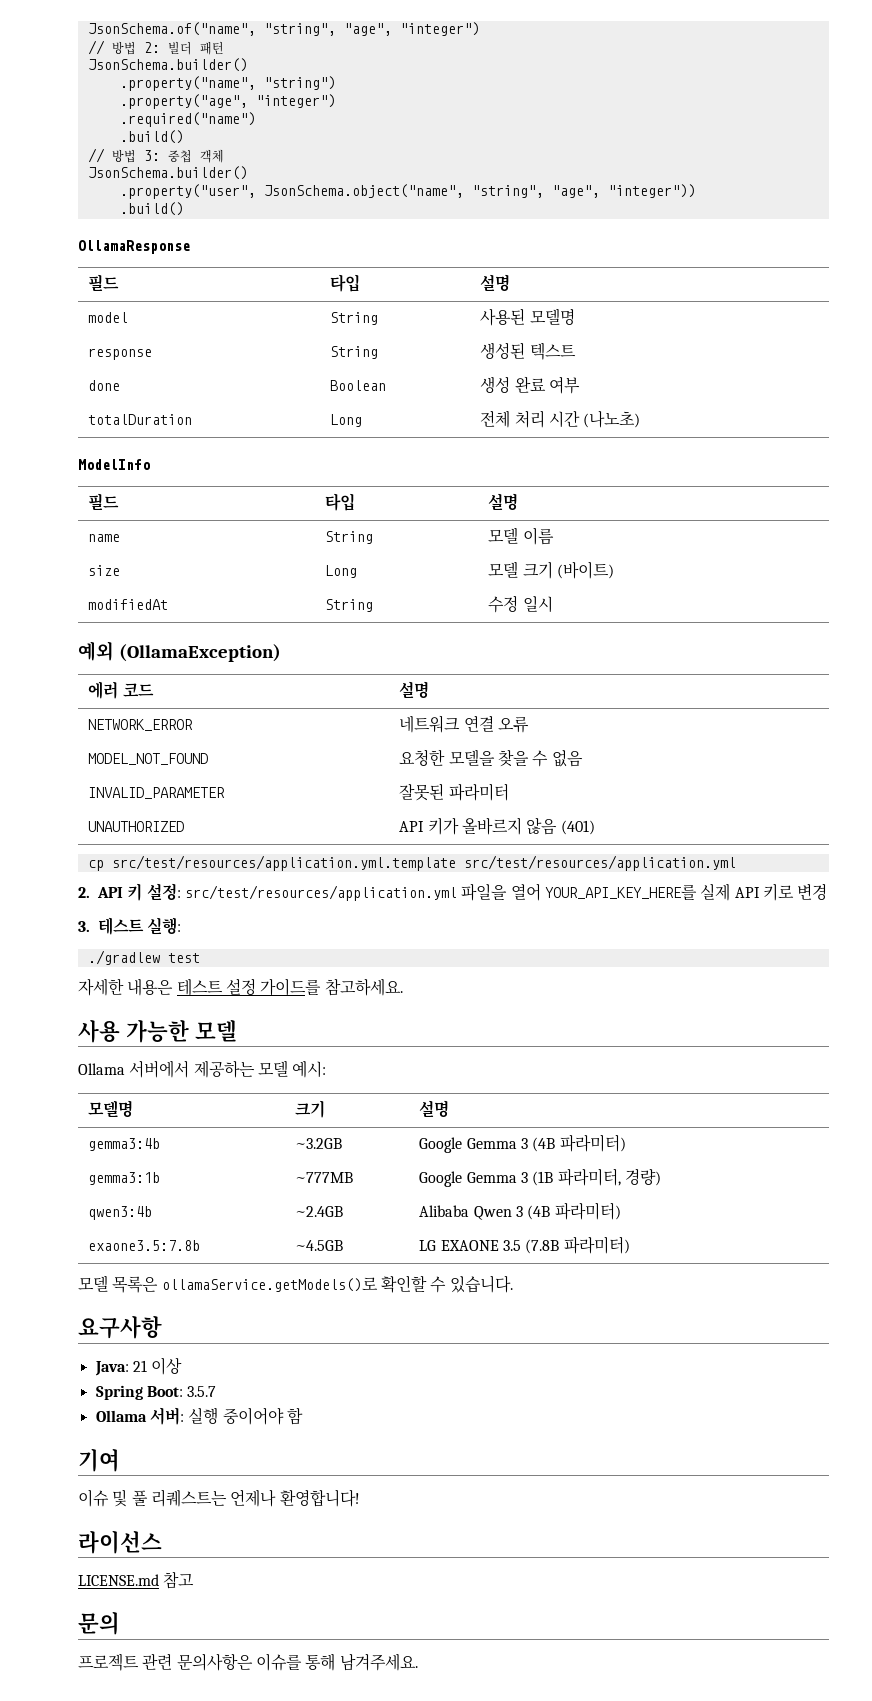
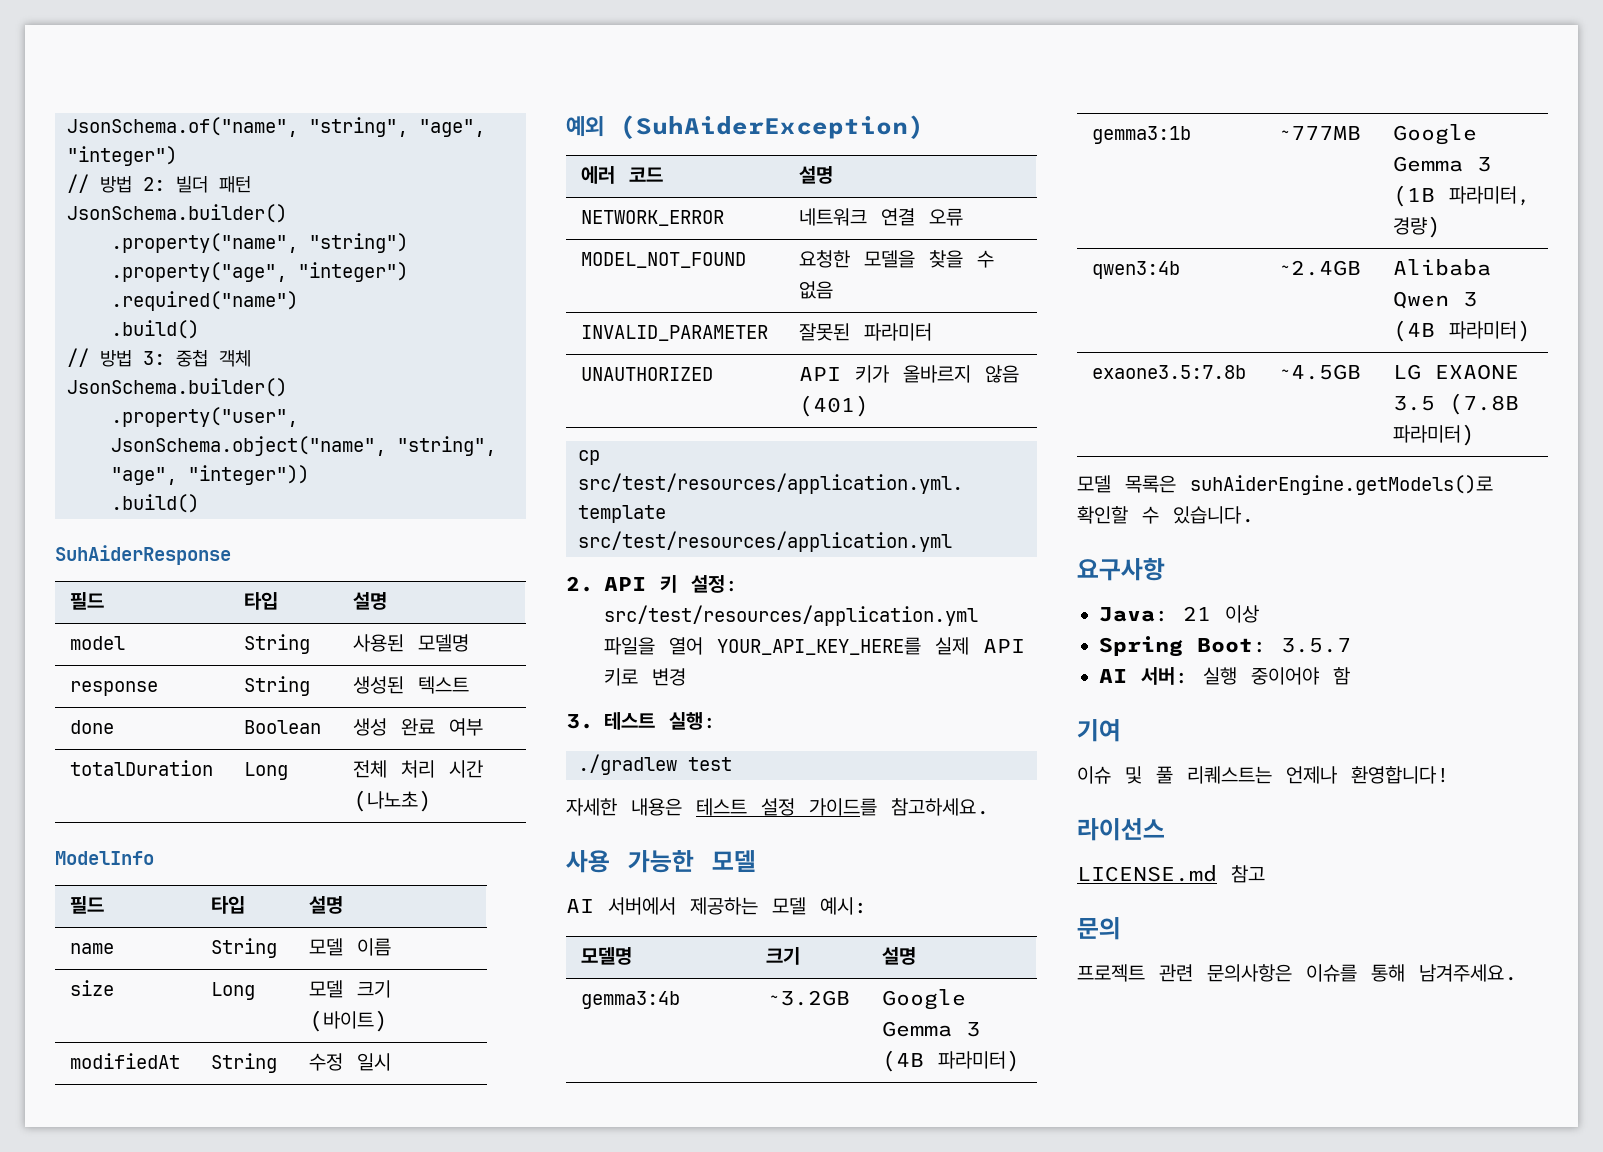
- OllamaResponse
+ SuhAiderResponse
- 예외 (OllamaException)
+ 예외 (SuhAiderException)
- Ollama 서버에서 제공하는 모델 예시:
+ AI 서버에서 제공하는 모델 예시:
- 모델 목록은 ollamaService.getModels()로 확인할 수 있습니다.
+ 모델 목록은 suhAiderEngine.getModels()로 확인할 수 있습니다.
- Ollama 서버: 실행 중이어야 함
+ AI 서버: 실행 중이어야 함

